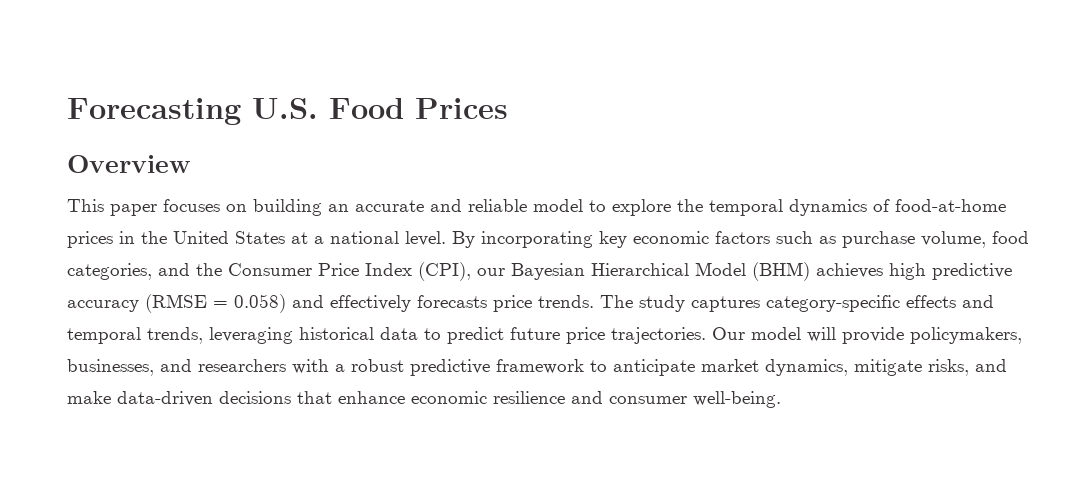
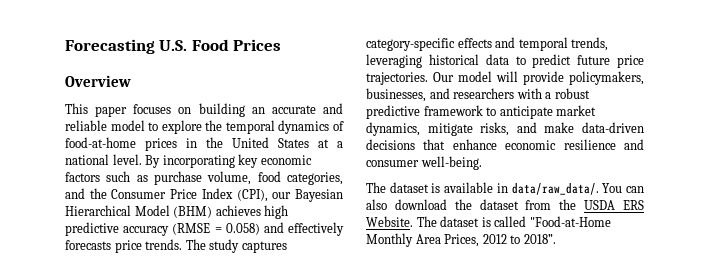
+ The dataset is available in data/raw_data/. You can also download the dataset from the USDA ERS Website. The dataset is called "Food-at-Home Monthly Area Prices, 2012 to 2018”.

